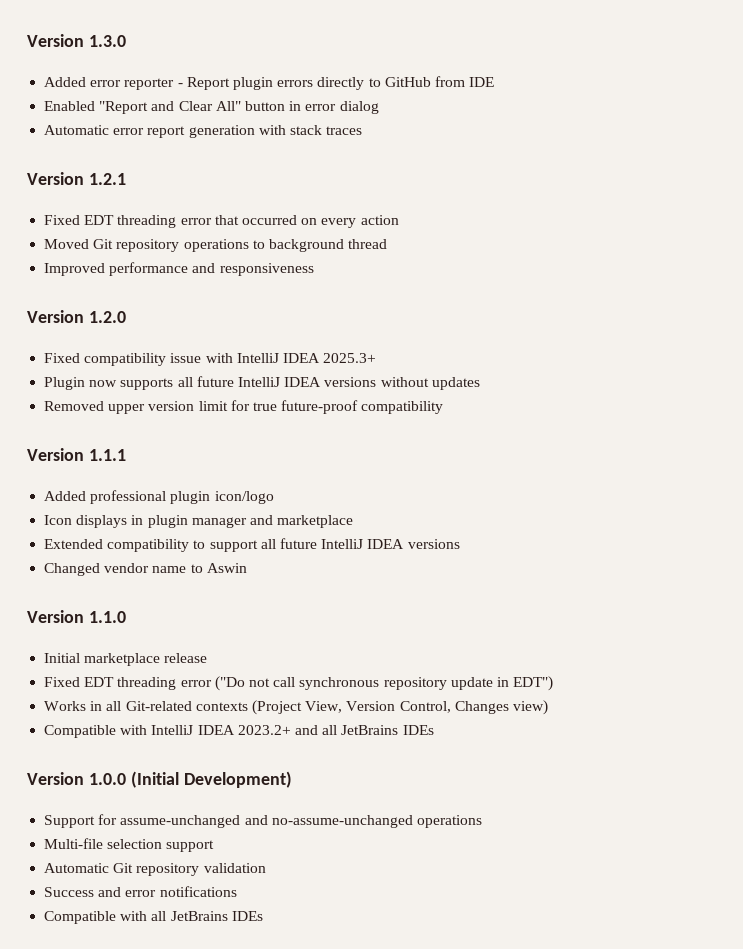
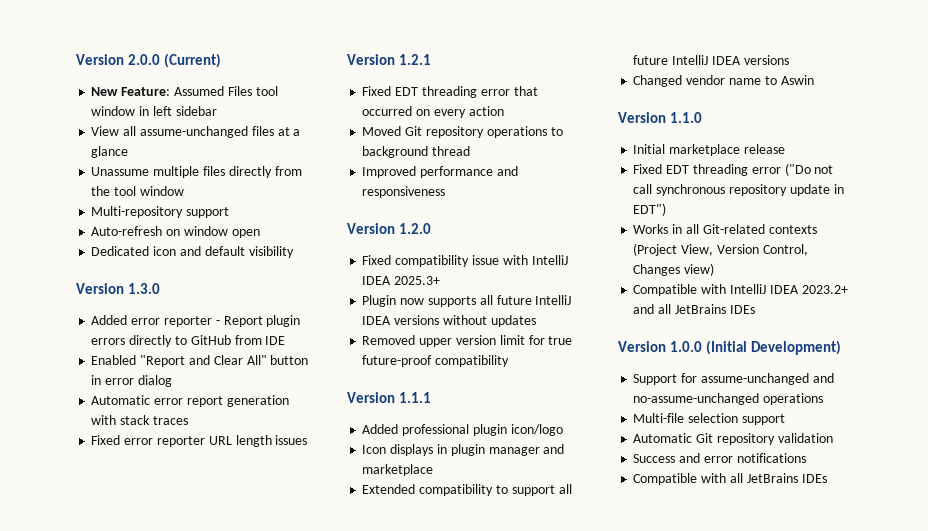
+ Version 2.0.0 (Current)
+ New Feature: Assumed Files tool window in left sidebar
+ View all assume-unchanged files at a glance
+ Unassume multiple files directly from the tool window
+ Multi-repository support
+ Auto-refresh on window open
+ Dedicated icon and default visibility
+ Fixed error reporter URL length issues

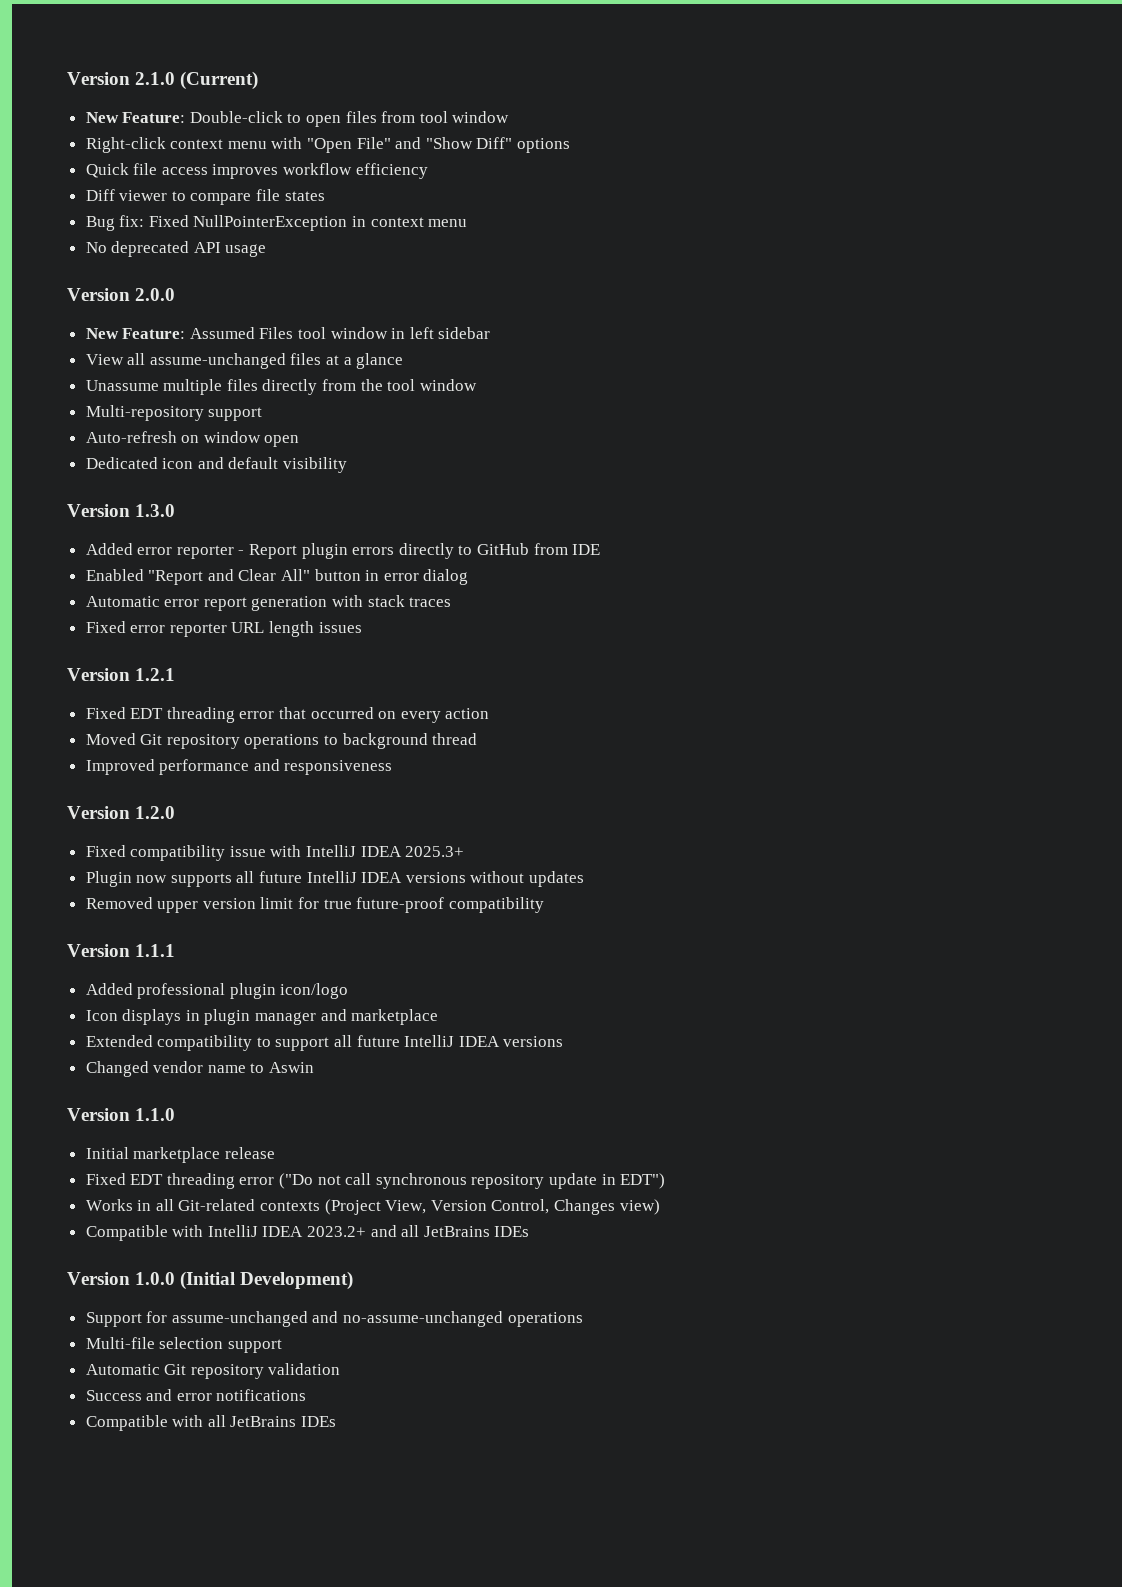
- Version 2.0.0 (Current)
+ Version 2.1.0 (Current)
+ New Feature: Double-click to open files from tool window
+ Right-click context menu with "Open File" and "Show Diff" options
+ Quick file access improves workflow efficiency
+ Diff viewer to compare file states
+ Bug fix: Fixed NullPointerException in context menu
+ No deprecated API usage
+ Version 2.0.0

